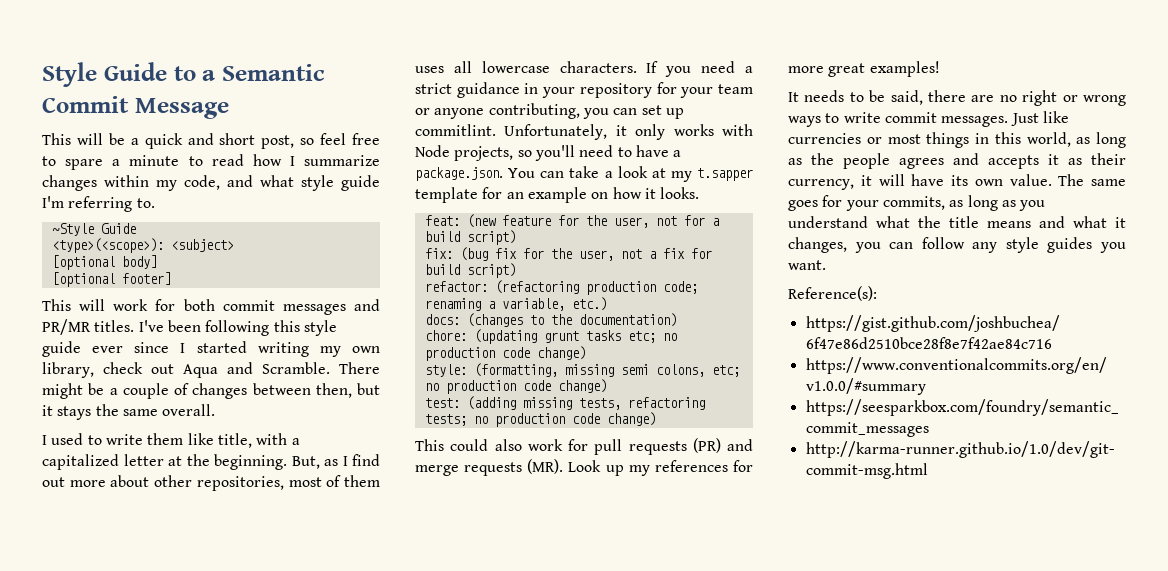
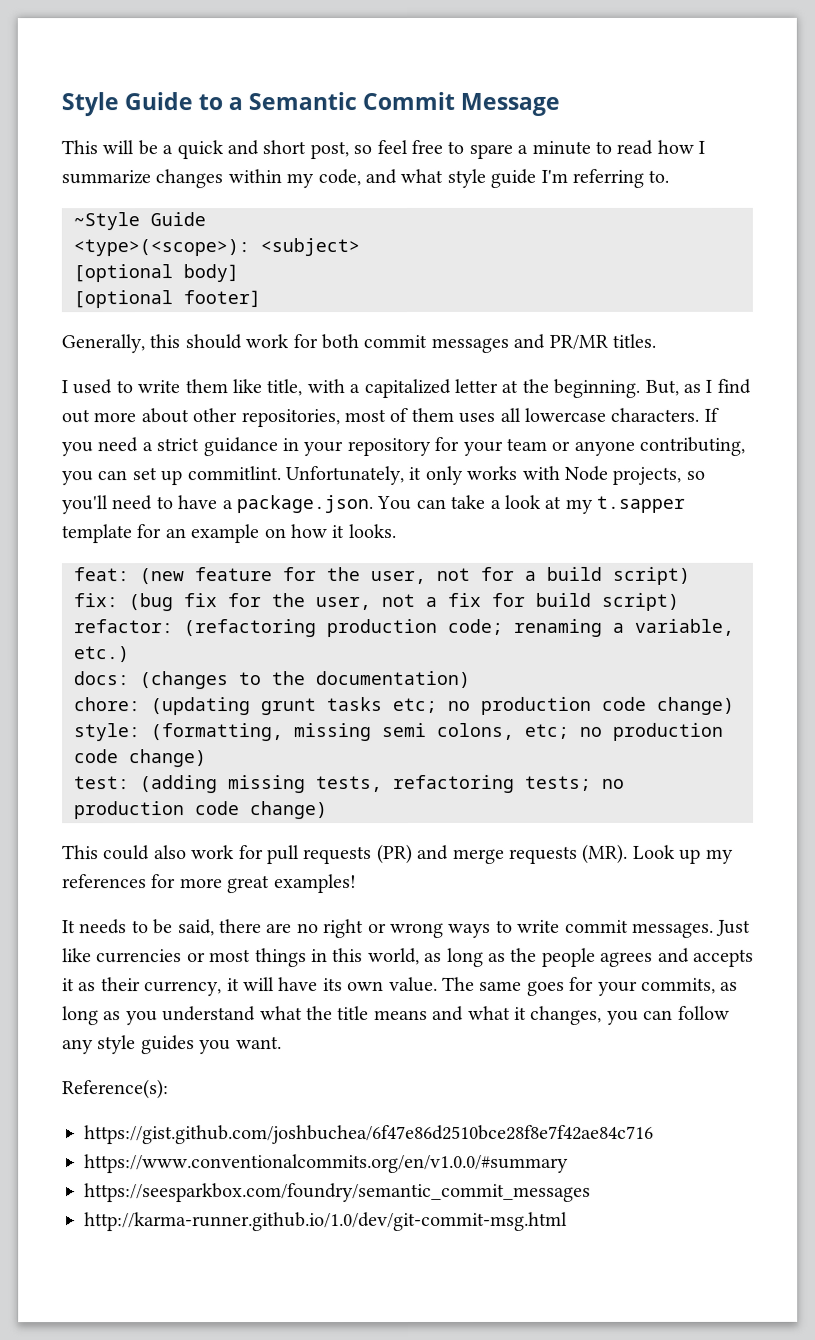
- This will work for both commit messages and PR/MR titles. I've been following this style guide ever since I started writing my own library, check out Aqua and Scramble. There might be a couple of changes between then, but it stays the same overall.
+ Generally, this should work for both commit messages and PR/MR titles.

